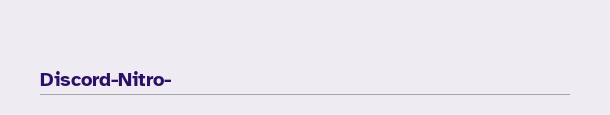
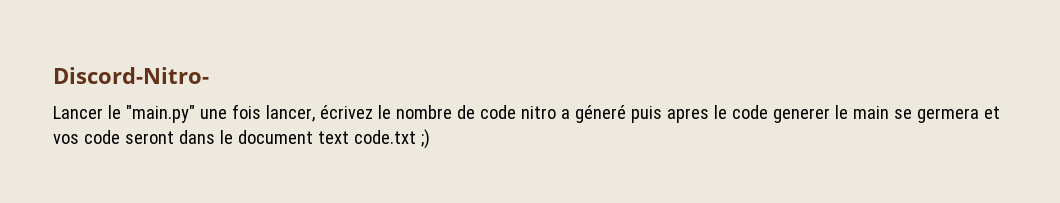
+ Lancer le "main.py" une fois lancer, écrivez le nombre de code nitro a géneré puis apres le code generer le main se germera et vos code seront dans le document text code.txt ;)

